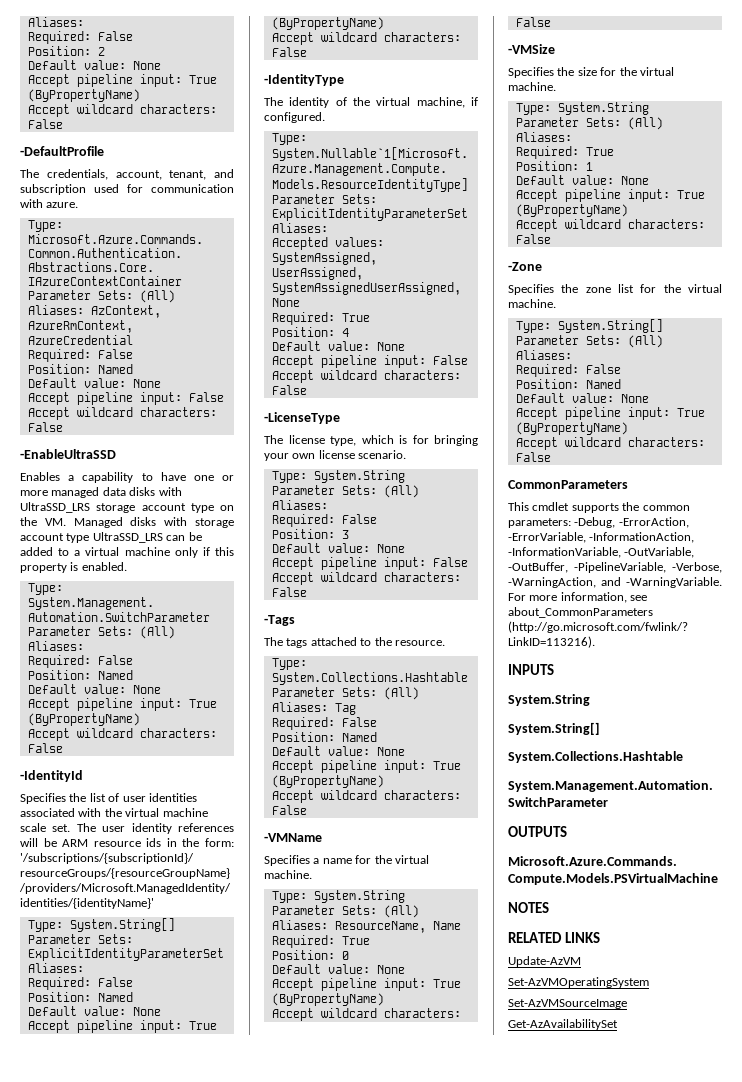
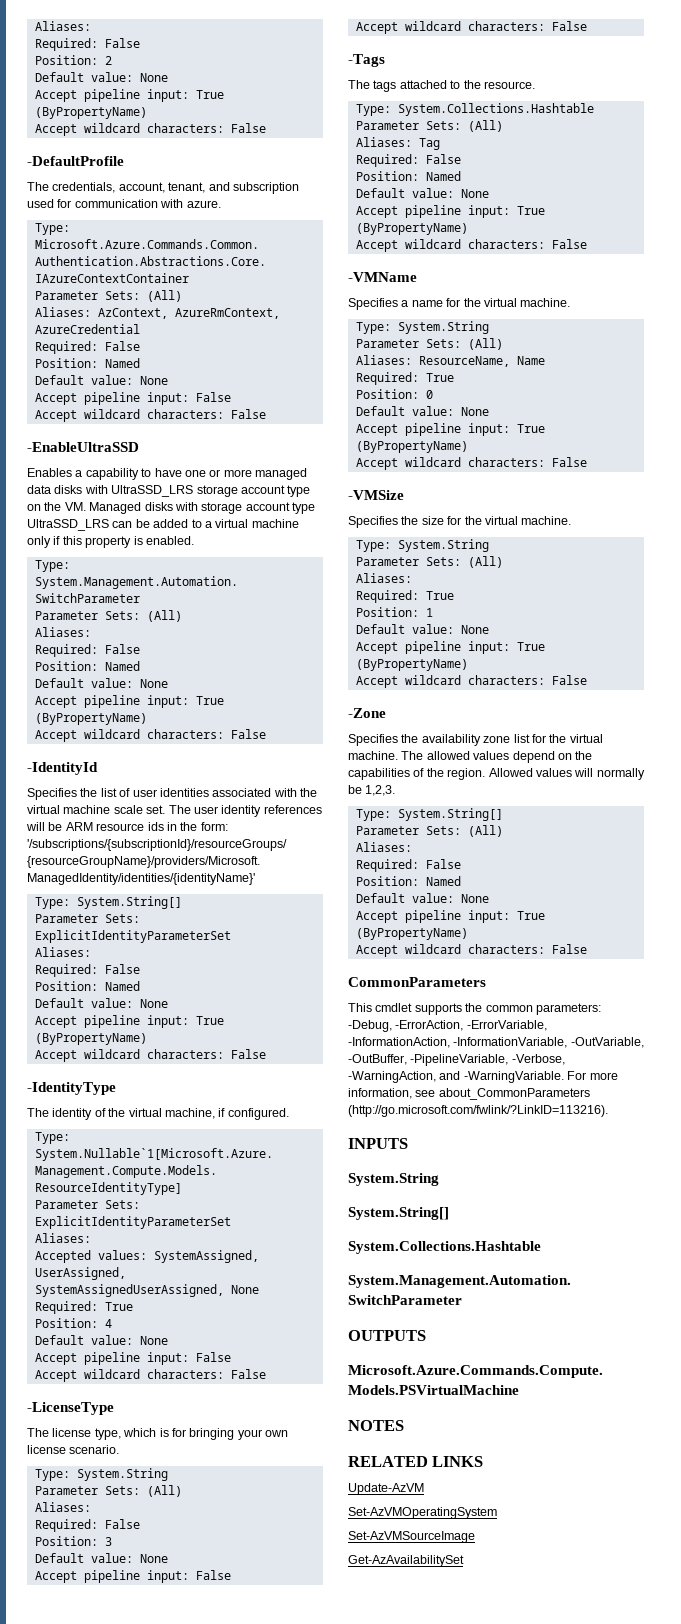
- Specifies the zone list for the virtual machine.
+ Specifies the availability zone list for the virtual machine. The allowed values depend on the capabilities of the region. Allowed values will normally be 1,2,3.

